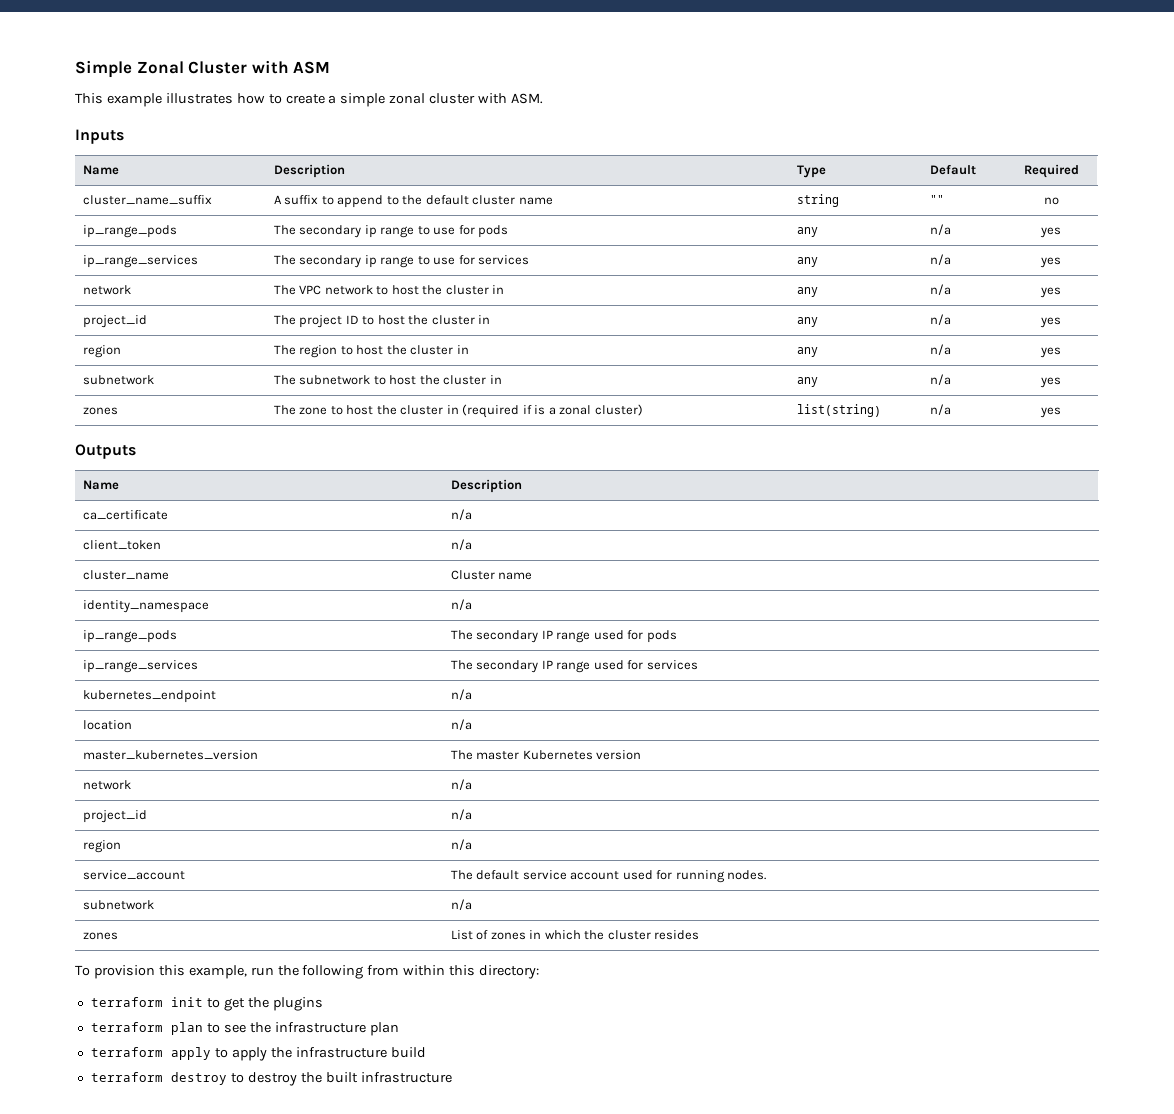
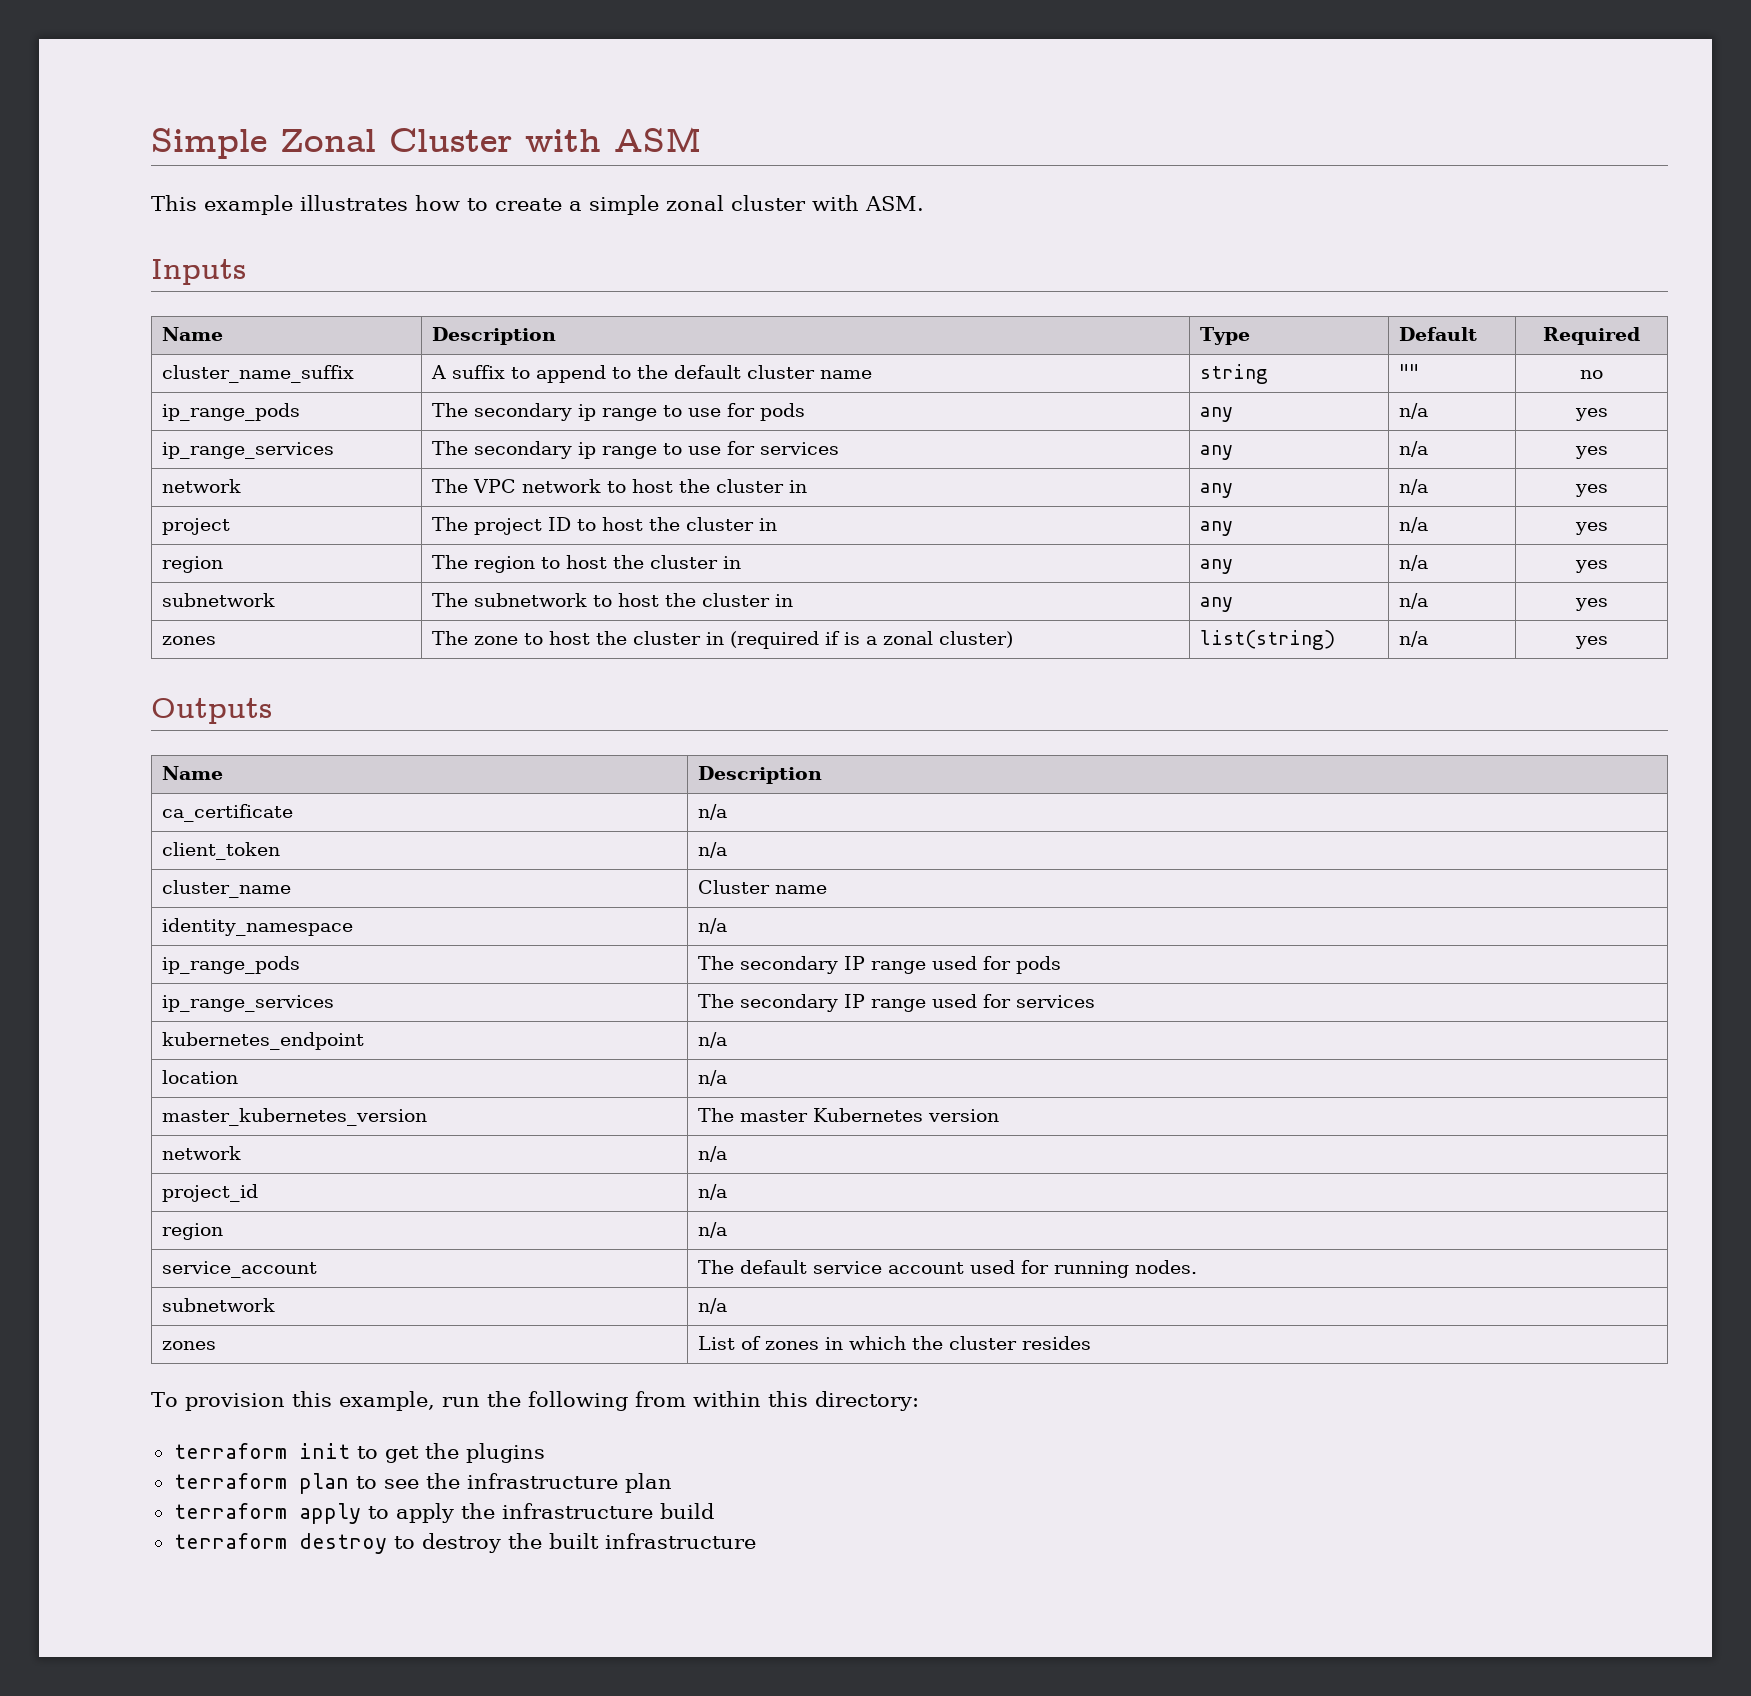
- project_id | The project ID to host the cluster in | any | n/a | yes
+ project | The project ID to host the cluster in | any | n/a | yes

